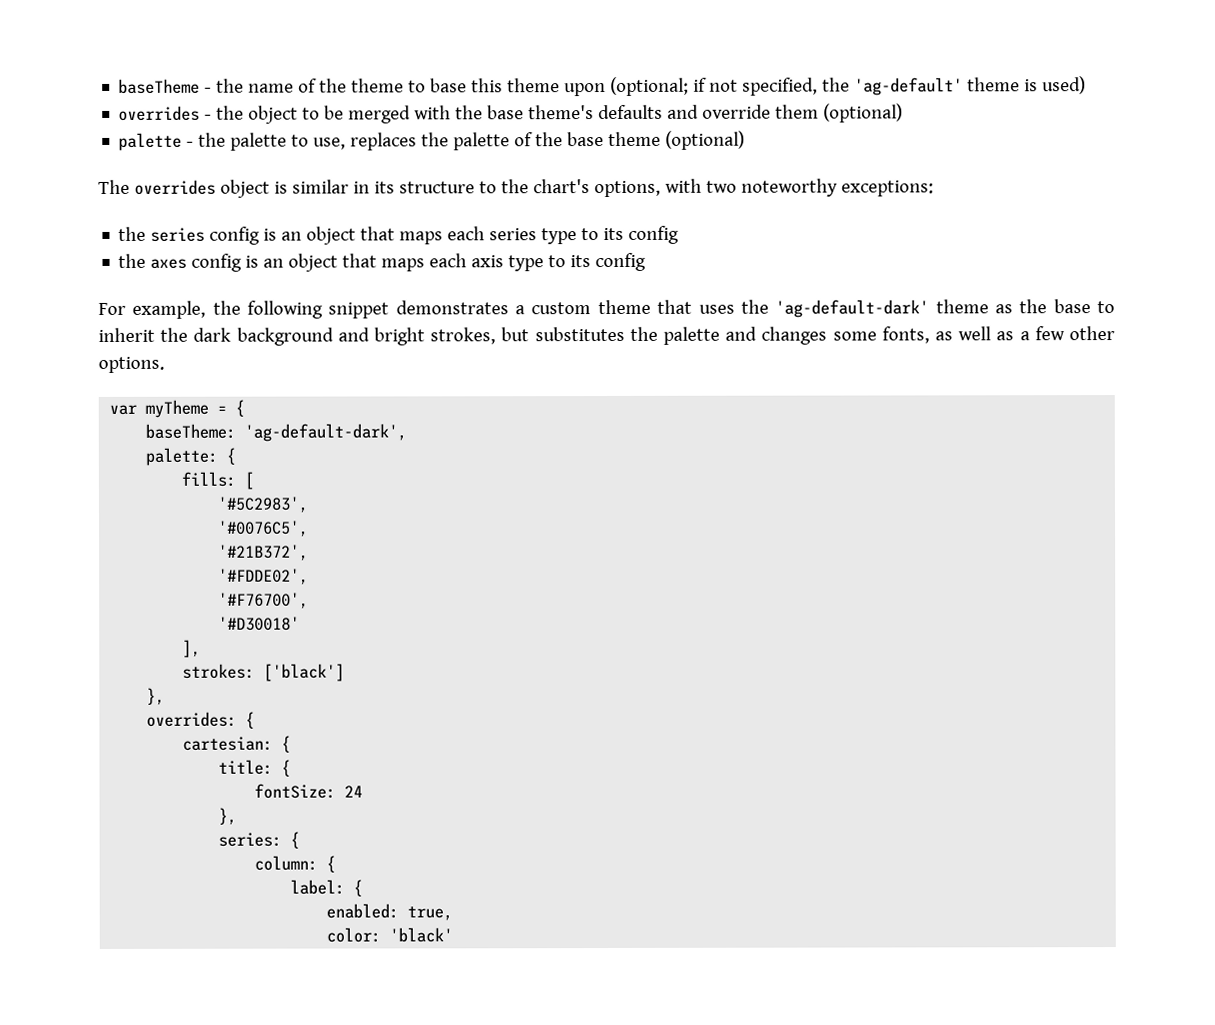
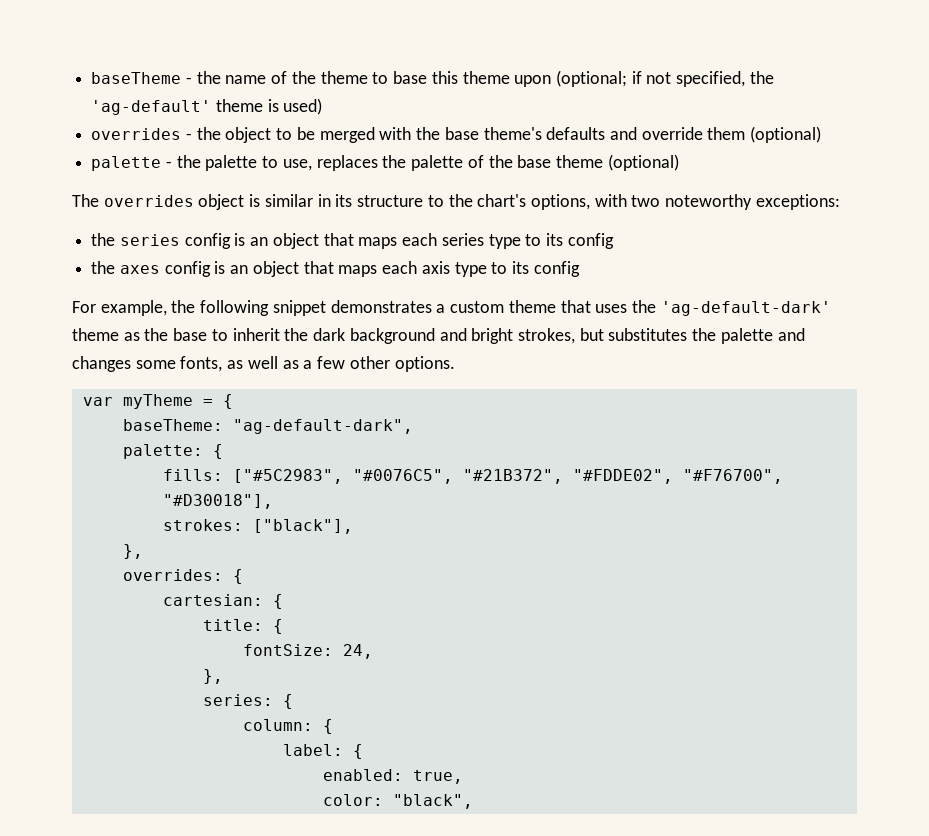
- baseTheme: 'ag-default-dark',
+ baseTheme: "ag-default-dark",
- fills: [
- '#5C2983',
- '#0076C5',
- '#21B372',
- '#FDDE02',
- '#F76700',
- '#D30018'
- ],
+ fills: ["#5C2983", "#0076C5", "#21B372", "#FDDE02", "#F76700", "#D30018"],
- strokes: ['black']
+ strokes: ["black"],
- fontSize: 24
+ fontSize: 24,
- color: 'black'
+ color: "black",

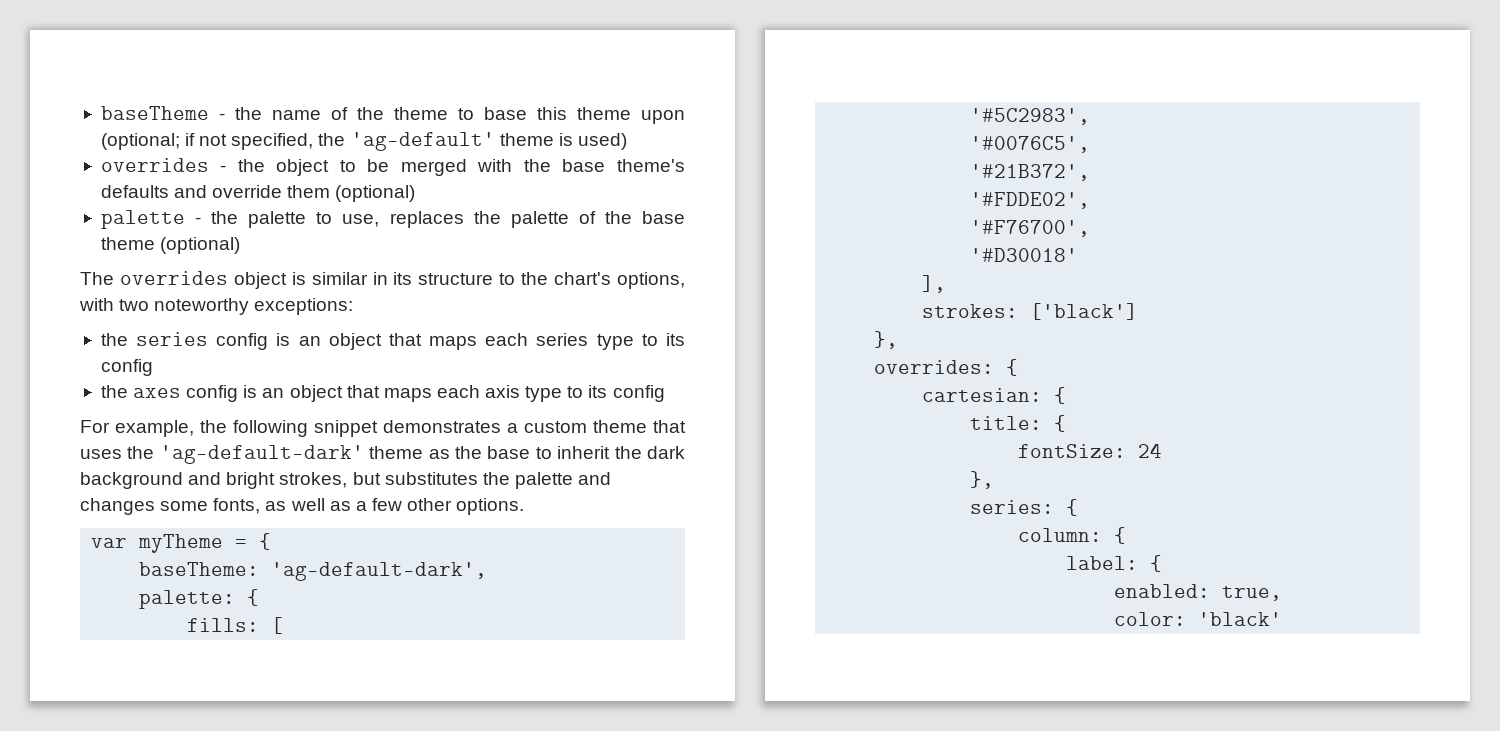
- baseTheme: "ag-default-dark",
+ baseTheme: 'ag-default-dark',
- fills: ["#5C2983", "#0076C5", "#21B372", "#FDDE02", "#F76700", "#D30018"],
+ fills: [
+ '#5C2983',
+ '#0076C5',
+ '#21B372',
+ '#FDDE02',
+ '#F76700',
+ '#D30018'
+ ],
- strokes: ["black"],
+ strokes: ['black']
- fontSize: 24,
+ fontSize: 24
- color: "black",
+ color: 'black'

